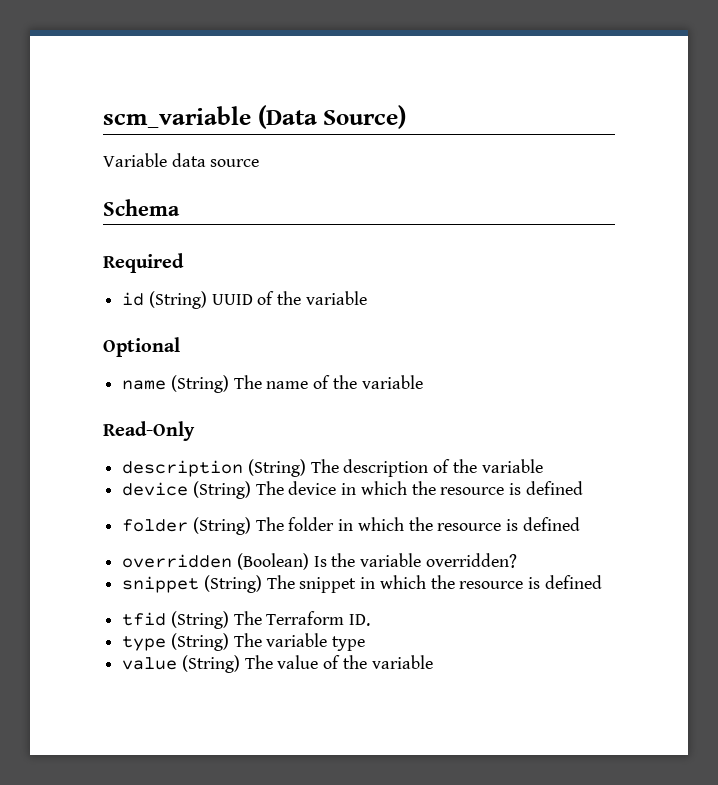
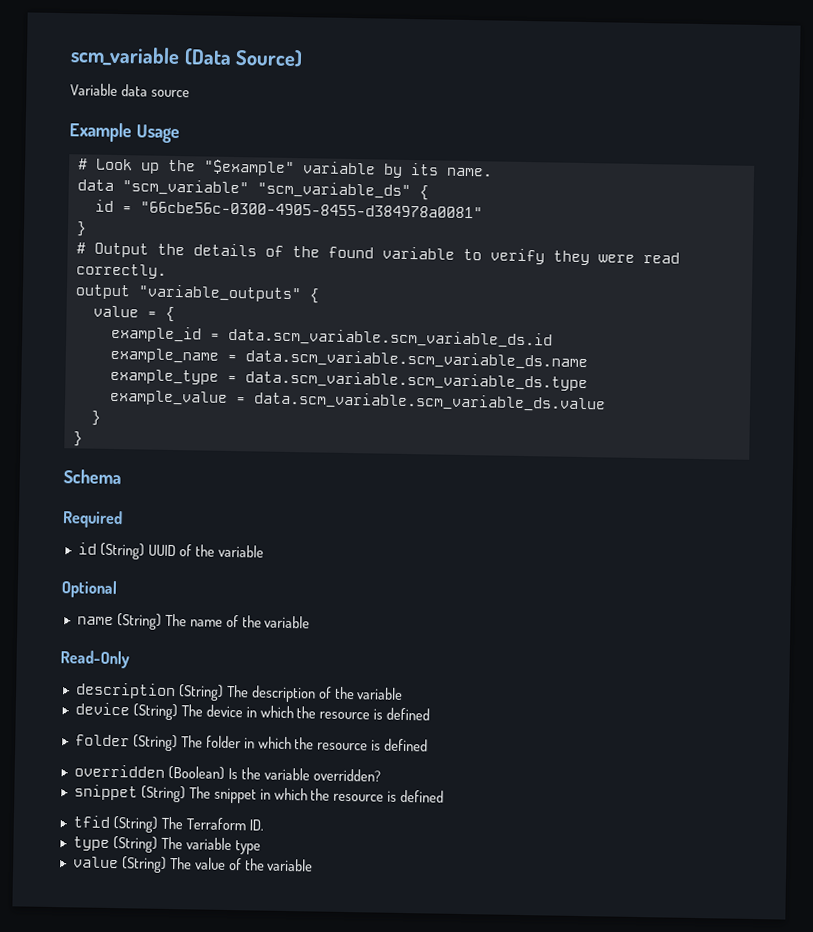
+ Example Usage
+ # Look up the "$example" variable by its name.
+ data "scm_variable" "scm_variable_ds" {
+ id = "66cbe56c-0300-4905-8455-d384978a0081"
+ }
+ # Output the details of the found variable to verify they were read correctly.
+ output "variable_outputs" {
+ value = {
+ example_id = data.scm_variable.scm_variable_ds.id
+ example_name = data.scm_variable.scm_variable_ds.name
+ example_type = data.scm_variable.scm_variable_ds.type
+ example_value = data.scm_variable.scm_variable_ds.value
+ }
+ }

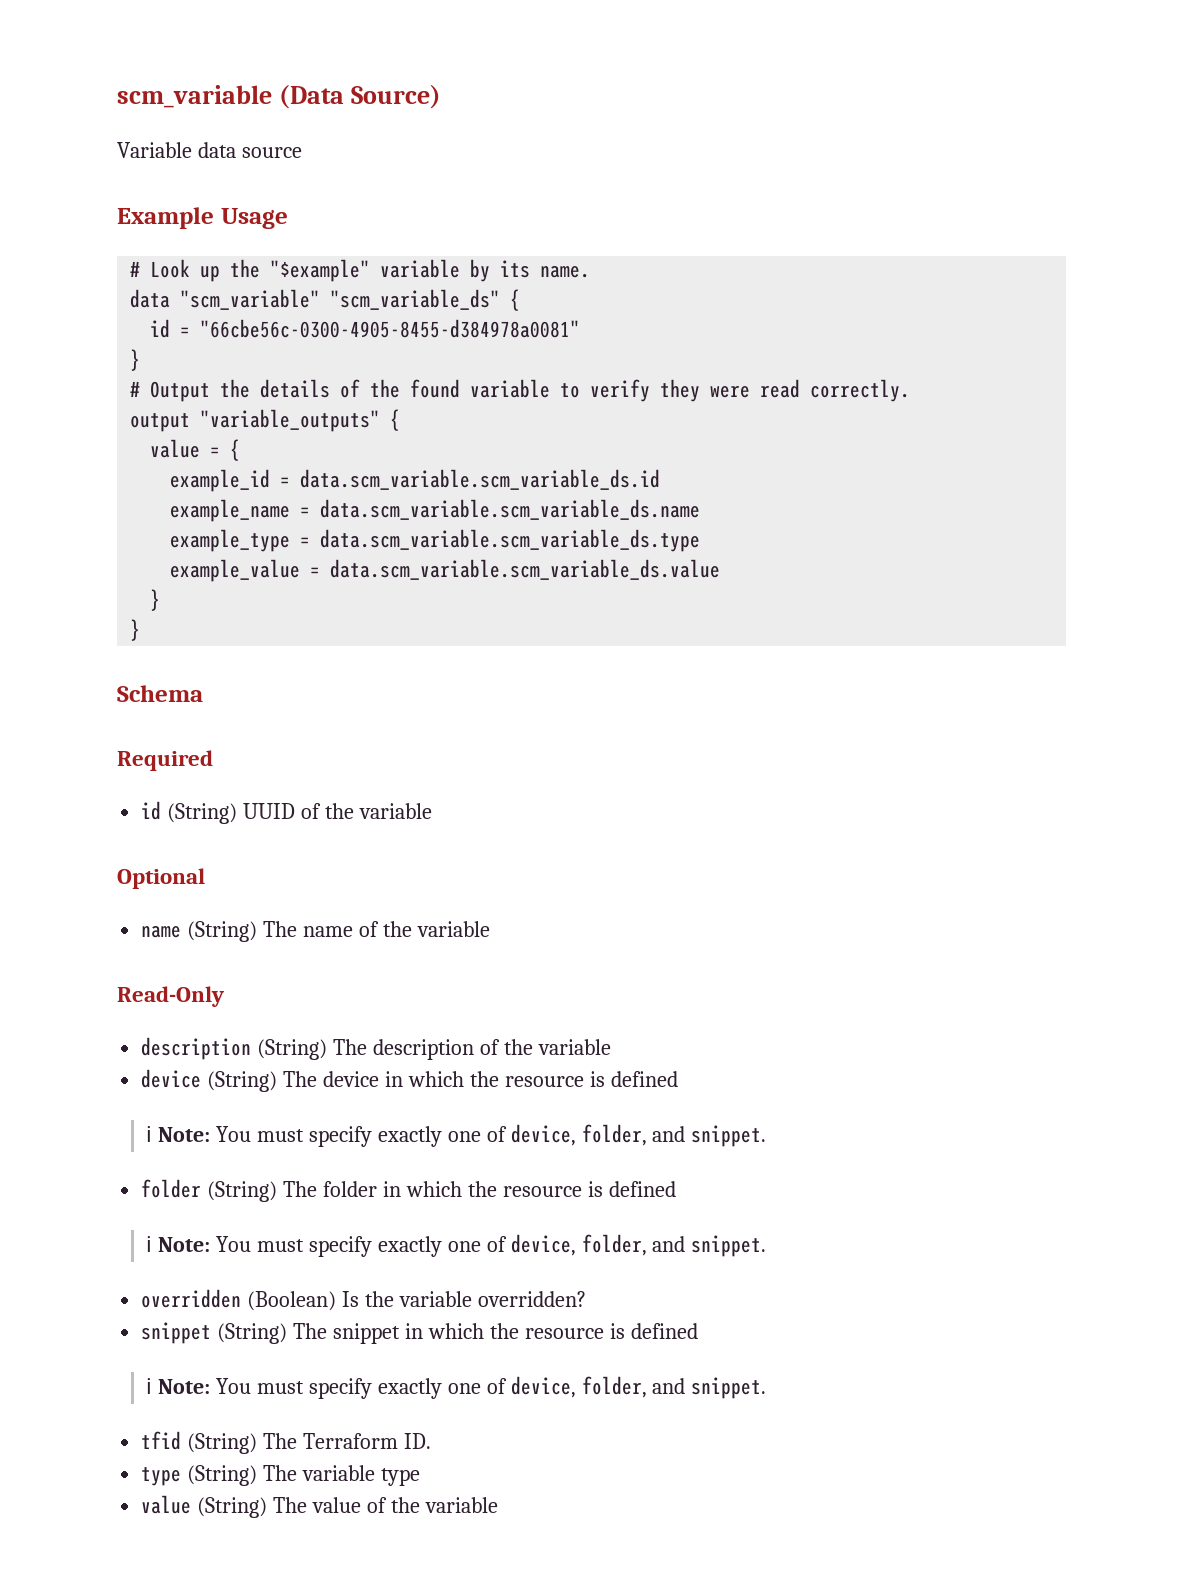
  device (String) The device in which the resource is defined
+ ℹ Note: You must specify exactly one of device, folder, and snippet.
  folder (String) The folder in which the resource is defined
+ ℹ Note: You must specify exactly one of device, folder, and snippet.
  snippet (String) The snippet in which the resource is defined
+ ℹ Note: You must specify exactly one of device, folder, and snippet.

